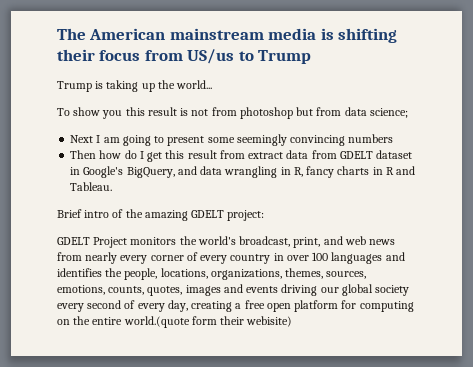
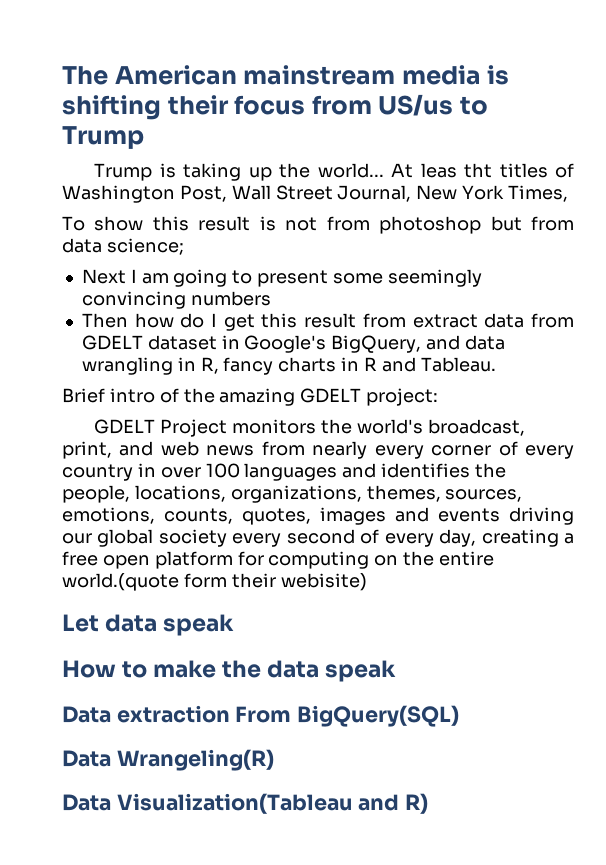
+ At leas tht titles of Washington Post, Wall Street Journal, New York Times,
- To show you this result is not from photoshop but from data science;
+ To show this result is not from photoshop but from data science;
+ Let data speak
+ How to make the data speak
+ Data extraction From BigQuery(SQL)
+ Data Wrangeling(R)
+ Data Visualization(Tableau and R)

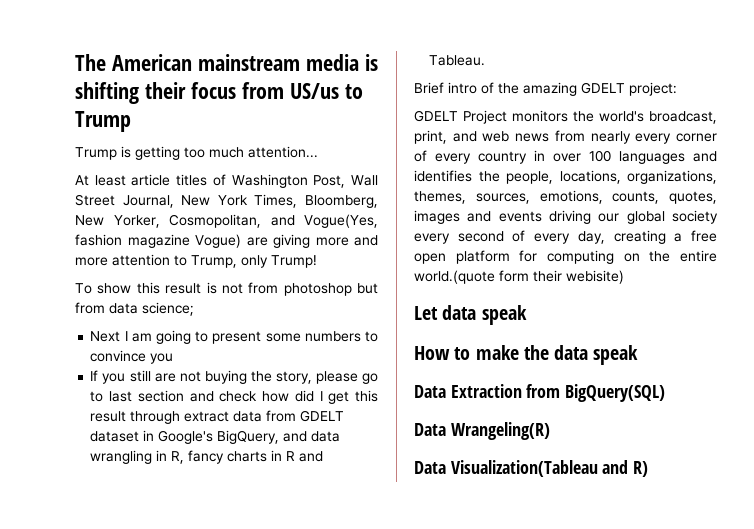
- Trump is taking up the world... At leas tht titles of Washington Post, Wall Street Journal, New York Times,
+ Trump is getting too much attention...
+ At least article titles of Washington Post, Wall Street Journal, New York Times, Bloomberg, New Yorker, Cosmopolitan, and Vogue(Yes, fashion magazine Vogue) are giving more and more attention to Trump, only Trump!
- Next I am going to present some seemingly convincing numbers
- Then how do I get this result from extract data from GDELT dataset in Google's BigQuery, and data wrangling in R, fancy charts in R and Tableau.
+ Next I am going to present some numbers to convince you
+ If you still are not buying the story, please go to last section and check how did I get this result through extract data from GDELT dataset in Google's BigQuery, and data wrangling in R, fancy charts in R and Tableau.
- Data extraction From BigQuery(SQL)
+ Data Extraction from BigQuery(SQL)

